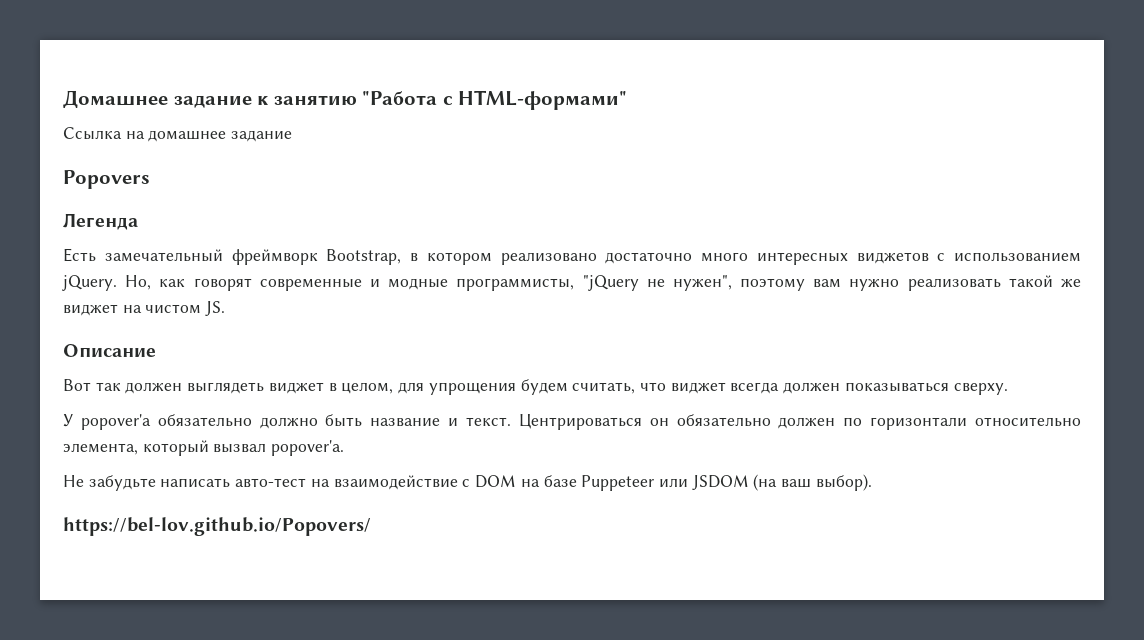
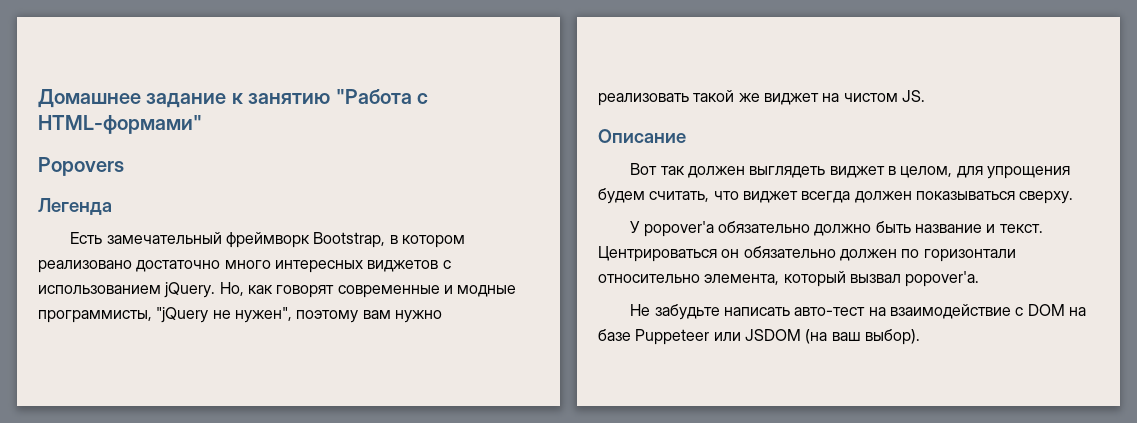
- Ссылка на домашнее задание
- https://bel-lov.github.io/Popovers/

